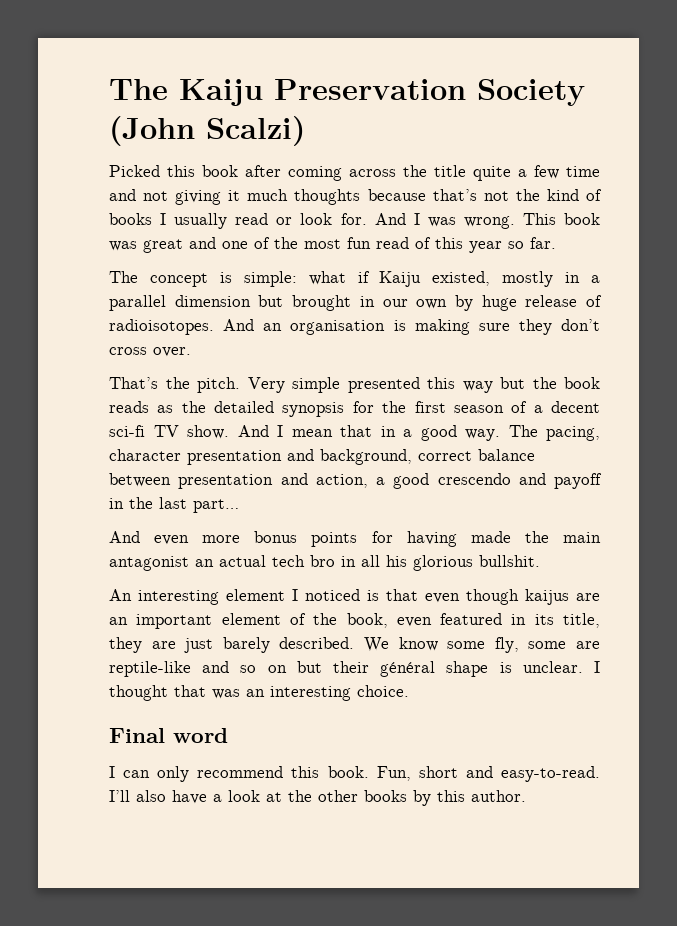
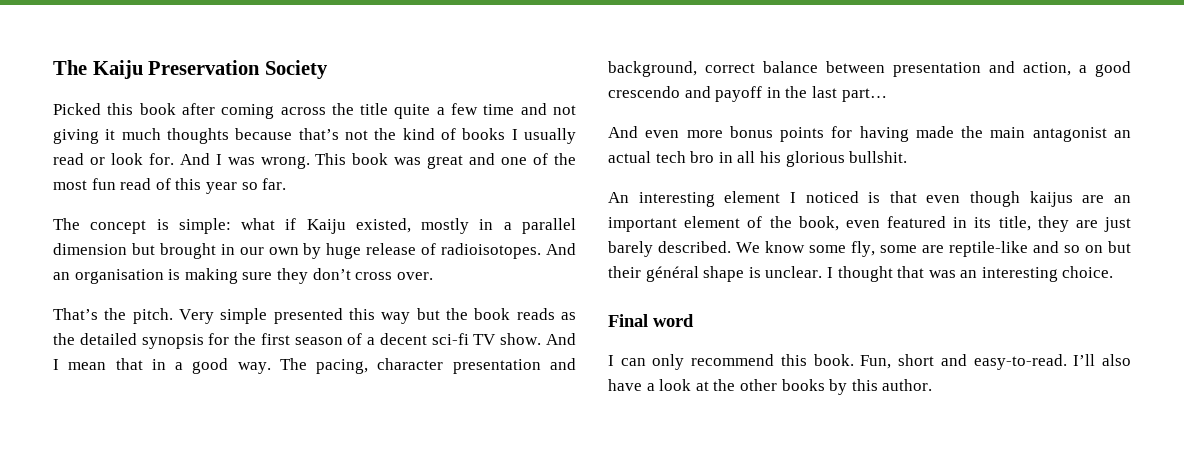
- The Kaiju Preservation Society (John Scalzi)
+ The Kaiju Preservation Society

